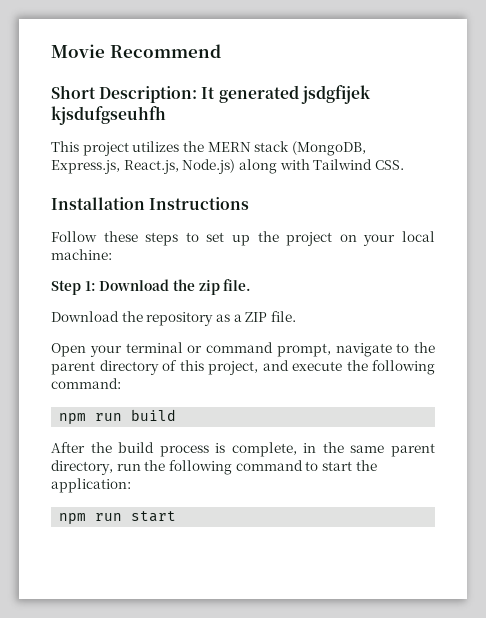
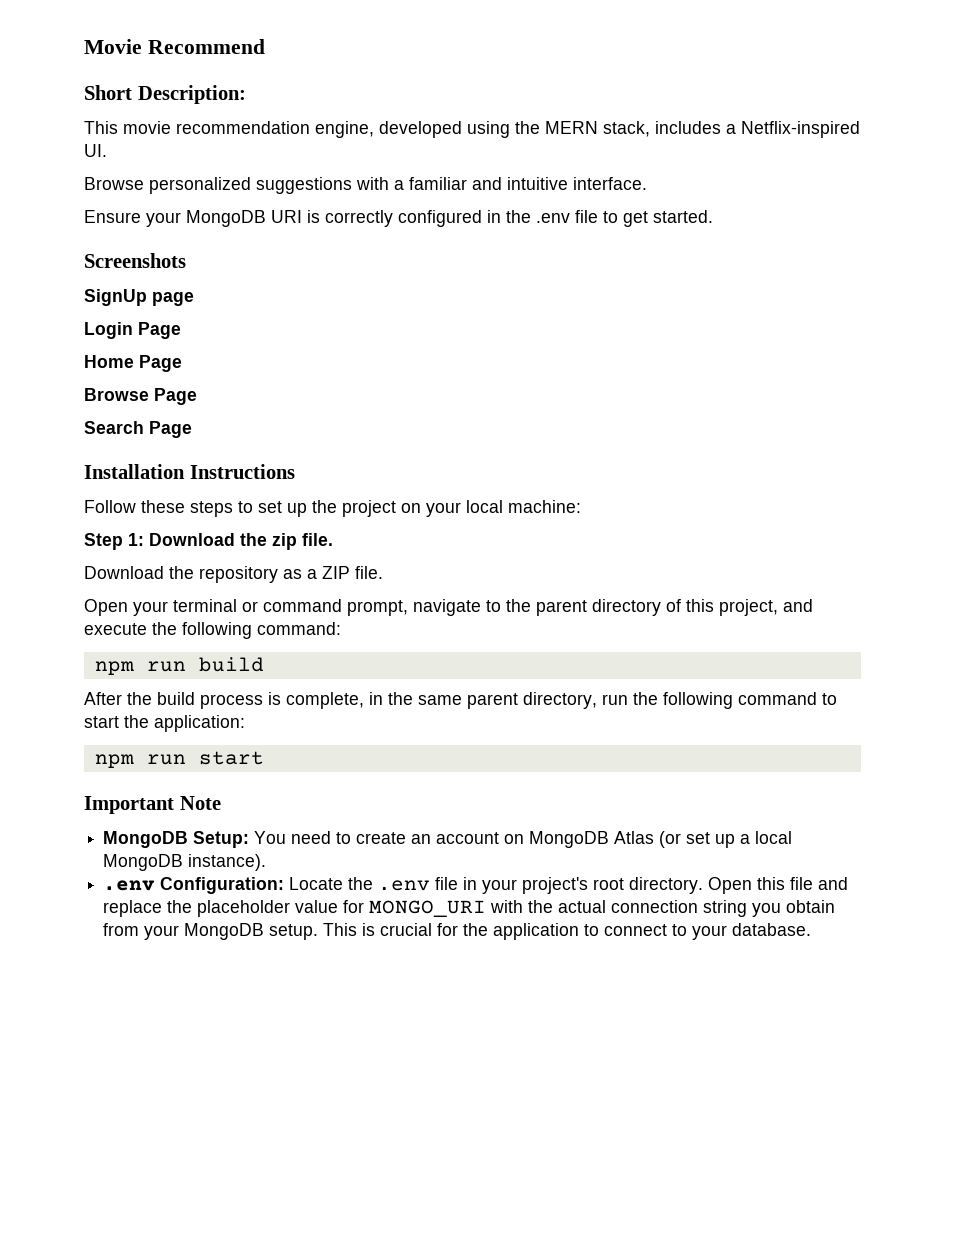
- Short Description: It generated jsdgfijek kjsdufgseuhfh
- This project utilizes the MERN stack (MongoDB, Express.js, React.js, Node.js) along with Tailwind CSS.
+ Short Description:
+ This movie recommendation engine, developed using the MERN stack, includes a Netflix-inspired UI.
+ Browse personalized suggestions with a familiar and intuitive interface.
+ Ensure your MongoDB URI is correctly configured in the .env file to get started.
+ Screenshots
+ SignUp page
+ Login Page
+ Home Page
+ Browse Page
+ Search Page
+ Important Note
+ MongoDB Setup: You need to create an account on MongoDB Atlas (or set up a local MongoDB instance).
+ .env Configuration: Locate the .env file in your project's root directory. Open this file and replace the placeholder value for MONGO_URI with the actual connection string you obtain from your MongoDB setup. This is crucial for the application to connect to your database.

